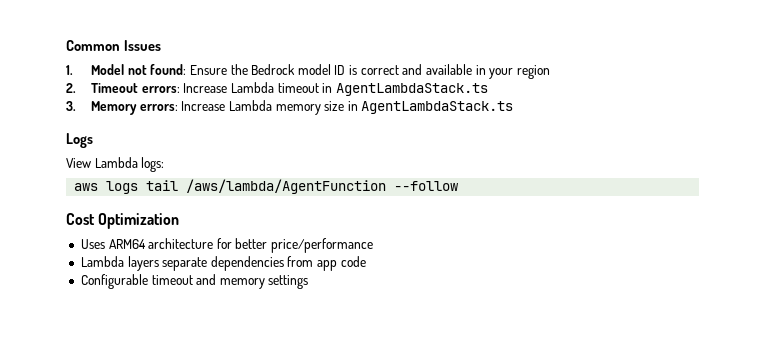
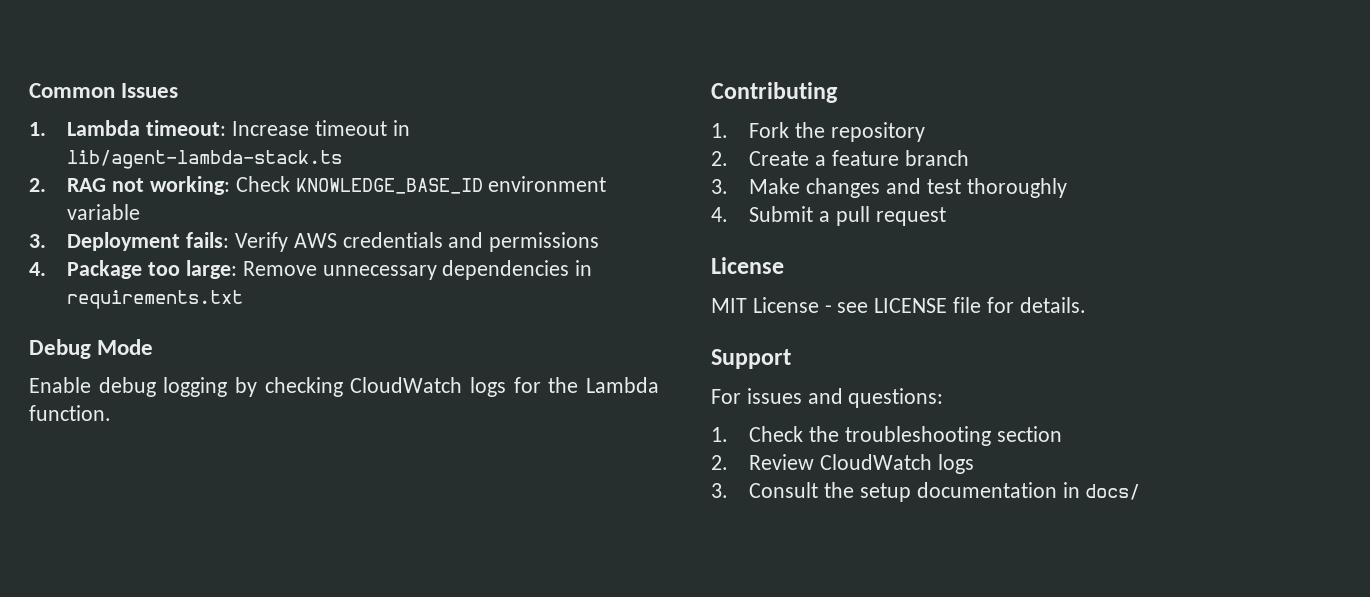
- 1. Model not found: Ensure the Bedrock model ID is correct and available in your region
- 2. Timeout errors: Increase Lambda timeout in AgentLambdaStack.ts
- 3. Memory errors: Increase Lambda memory size in AgentLambdaStack.ts
- Logs
- View Lambda logs:
- aws logs tail /aws/lambda/AgentFunction --follow
- Cost Optimization
- Uses ARM64 architecture for better price/performance
- Lambda layers separate dependencies from app code
- Configurable timeout and memory settings
+ 1. Lambda timeout: Increase timeout in lib/agent-lambda-stack.ts
+ 2. RAG not working: Check KNOWLEDGE_BASE_ID environment variable
+ 3. Deployment fails: Verify AWS credentials and permissions
+ 4. Package too large: Remove unnecessary dependencies in requirements.txt
+ Debug Mode
+ Enable debug logging by checking CloudWatch logs for the Lambda function.
+ Contributing
+ 1. Fork the repository
+ 2. Create a feature branch
+ 3. Make changes and test thoroughly
+ 4. Submit a pull request
+ License
+ MIT License - see LICENSE file for details.
+ Support
+ For issues and questions:
+ 1. Check the troubleshooting section
+ 2. Review CloudWatch logs
+ 3. Consult the setup documentation in docs/

